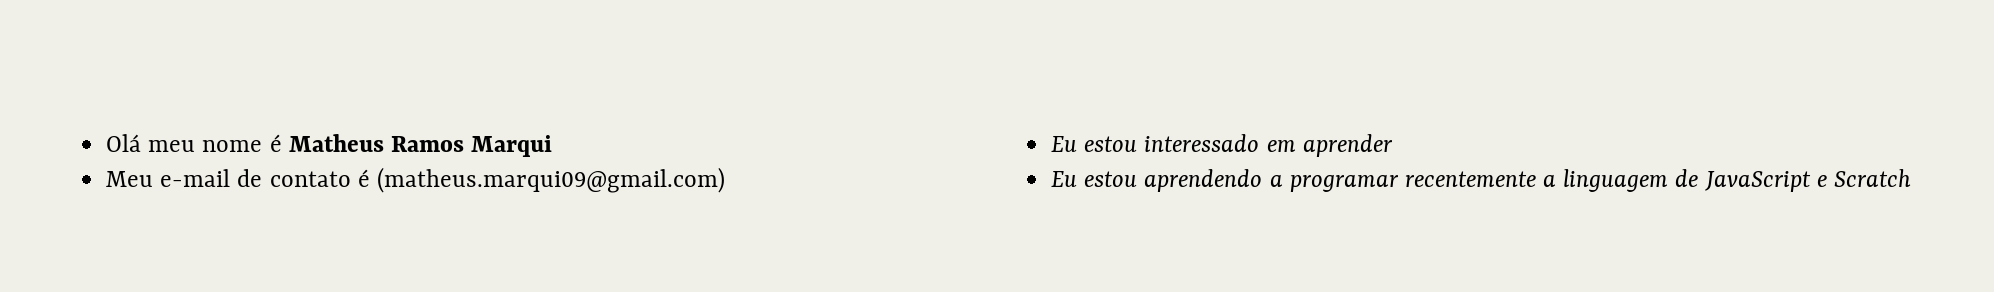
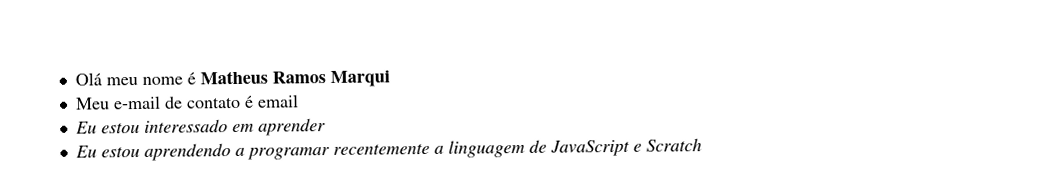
- Meu e-mail de contato é (matheus.marqui09@gmail.com)
+ Meu e-mail de contato é email

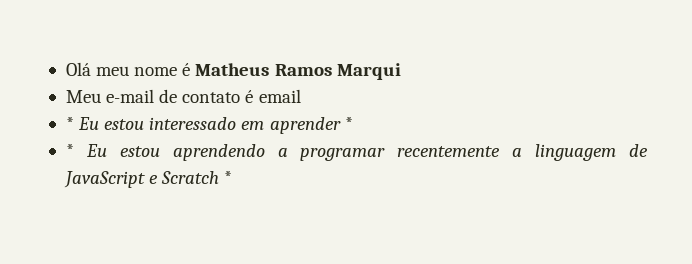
- Eu estou interessado em aprender
- Eu estou aprendendo a programar recentemente a linguagem de JavaScript e Scratch
+ * Eu estou interessado em aprender *
+ * Eu estou aprendendo a programar recentemente a linguagem de JavaScript e Scratch *

